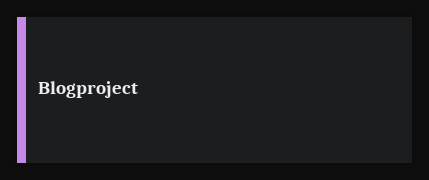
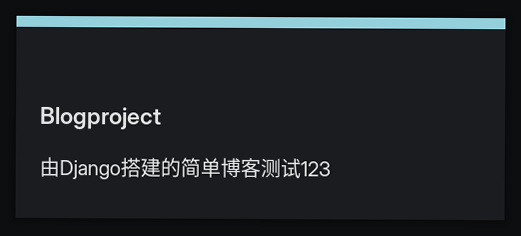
+ 由Django搭建的简单博客测试123

